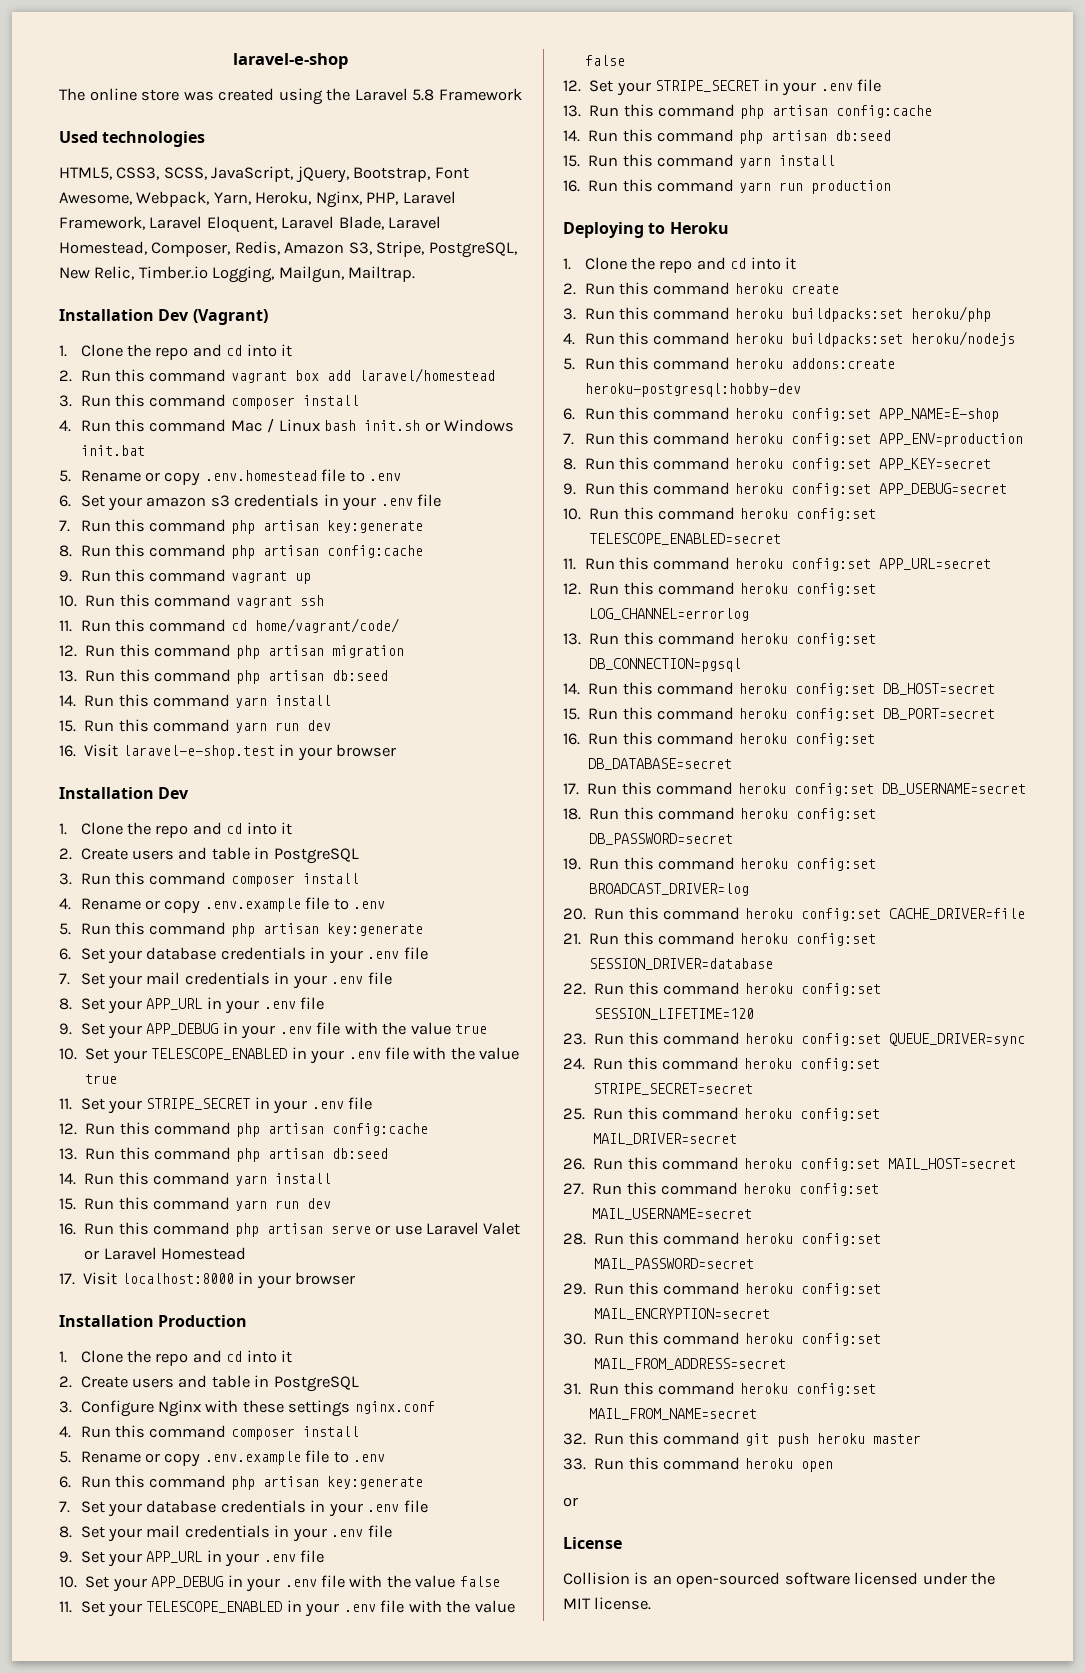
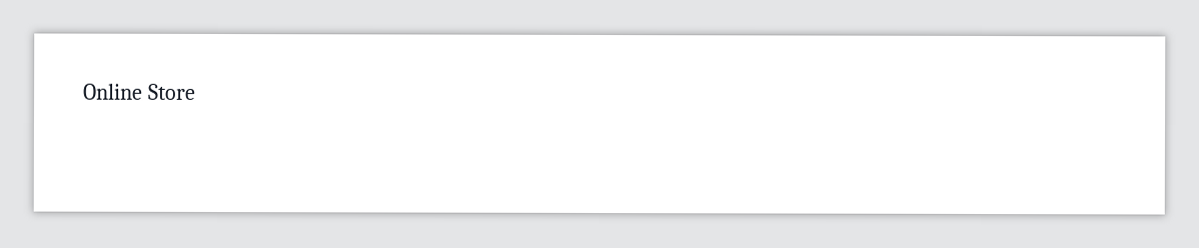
- laravel-e-shop
- The online store was created using the Laravel 5.8 Framework
- Used technologies
- HTML5, CSS3, SCSS, JavaScript, jQuery, Bootstrap, Font Awesome, Webpack, Yarn, Heroku, Nginx, PHP, Laravel Framework, Laravel Eloquent, Laravel Blade, Laravel Homestead, Composer, Redis, Amazon S3, Stripe, PostgreSQL, New Relic, Timber.io Logging, Mailgun, Mailtrap.
- Installation Dev (Vagrant)
- 1. Clone the repo and cd into it
- 2. Run this command vagrant box add laravel/homestead
- 3. Run this command composer install
- 4. Run this command Mac / Linux bash init.sh or Windows init.bat
- 5. Rename or copy .env.homestead file to .env
- 6. Set your amazon s3 credentials in your .env file
- 7. Run this command php artisan key:generate
- 8. Run this command php artisan config:cache
- 9. Run this command vagrant up
- 10. Run this command vagrant ssh
- 11. Run this command cd home/vagrant/code/
- 12. Run this command php artisan migration
- 13. Run this command php artisan db:seed
- 14. Run this command yarn install
- 15. Run this command yarn run dev
- 16. Visit laravel-e-shop.test in your browser
- Installation Dev
- 1. Clone the repo and cd into it
- 2. Create users and table in PostgreSQL
- 3. Run this command composer install
- 4. Rename or copy .env.example file to .env
- 5. Run this command php artisan key:generate
- 6. Set your database credentials in your .env file
- 7. Set your mail credentials in your .env file
- 8. Set your APP_URL in your .env file
- 9. Set your APP_DEBUG in your .env file with the value true
- 10. Set your TELESCOPE_ENABLED in your .env file with the value true
- 11. Set your STRIPE_SECRET in your .env file
- 12. Run this command php artisan config:cache
- 13. Run this command php artisan db:seed
- 14. Run this command yarn install
- 15. Run this command yarn run dev
- 16. Run this command php artisan serve or use Laravel Valet or Laravel Homestead
- 17. Visit localhost:8000 in your browser
- Installation Production
- 1. Clone the repo and cd into it
- 2. Create users and table in PostgreSQL
- 3. Configure Nginx with these settings nginx.conf
- 4. Run this command composer install
- 5. Rename or copy .env.example file to .env
- 6. Run this command php artisan key:generate
- 7. Set your database credentials in your .env file
- 8. Set your mail credentials in your .env file
- 9. Set your APP_URL in your .env file
- 10. Set your APP_DEBUG in your .env file with the value false
- 11. Set your TELESCOPE_ENABLED in your .env file with the value false
- 12. Set your STRIPE_SECRET in your .env file
- 13. Run this command php artisan config:cache
- 14. Run this command php artisan db:seed
- 15. Run this command yarn install
- 16. Run this command yarn run production
- Deploying to Heroku
- 1. Clone the repo and cd into it
- 2. Run this command heroku create
- 3. Run this command heroku buildpacks:set heroku/php
- 4. Run this command heroku buildpacks:set heroku/nodejs
- 5. Run this command heroku addons:create heroku-postgresql:hobby-dev
- 6. Run this command heroku config:set APP_NAME=E-shop
- 7. Run this command heroku config:set APP_ENV=production
- 8. Run this command heroku config:set APP_KEY=secret
- 9. Run this command heroku config:set APP_DEBUG=secret
- 10. Run this command heroku config:set TELESCOPE_ENABLED=secret
- 11. Run this command heroku config:set APP_URL=secret
- 12. Run this command heroku config:set LOG_CHANNEL=errorlog
- 13. Run this command heroku config:set DB_CONNECTION=pgsql
- 14. Run this command heroku config:set DB_HOST=secret
- 15. Run this command heroku config:set DB_PORT=secret
- 16. Run this command heroku config:set DB_DATABASE=secret
- 17. Run this command heroku config:set DB_USERNAME=secret
- 18. Run this command heroku config:set DB_PASSWORD=secret
- 19. Run this command heroku config:set BROADCAST_DRIVER=log
- 20. Run this command heroku config:set CACHE_DRIVER=file
- 21. Run this command heroku config:set SESSION_DRIVER=database
- 22. Run this command heroku config:set SESSION_LIFETIME=120
- 23. Run this command heroku config:set QUEUE_DRIVER=sync
- 24. Run this command heroku config:set STRIPE_SECRET=secret
- 25. Run this command heroku config:set MAIL_DRIVER=secret
- 26. Run this command heroku config:set MAIL_HOST=secret
- 27. Run this command heroku config:set MAIL_USERNAME=secret
- 28. Run this command heroku config:set MAIL_PASSWORD=secret
- 29. Run this command heroku config:set MAIL_ENCRYPTION=secret
- 30. Run this command heroku config:set MAIL_FROM_ADDRESS=secret
- 31. Run this command heroku config:set MAIL_FROM_NAME=secret
- 32. Run this command git push heroku master
- 33. Run this command heroku open
- or
- License
- Collision is an open-sourced software licensed under the MIT license.
+ Online Store

